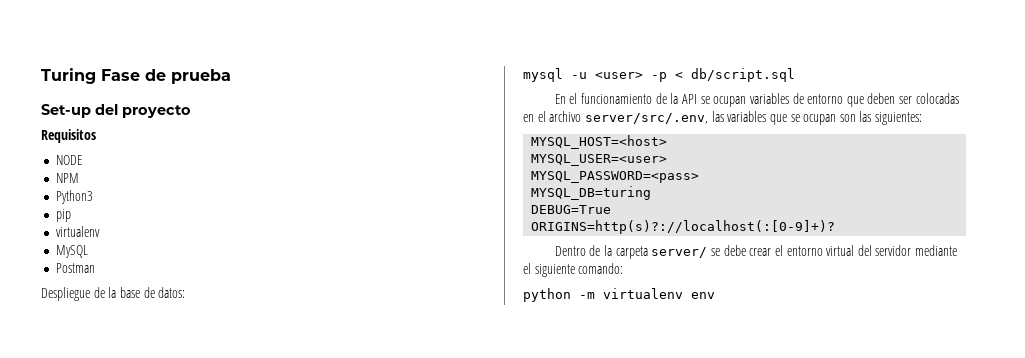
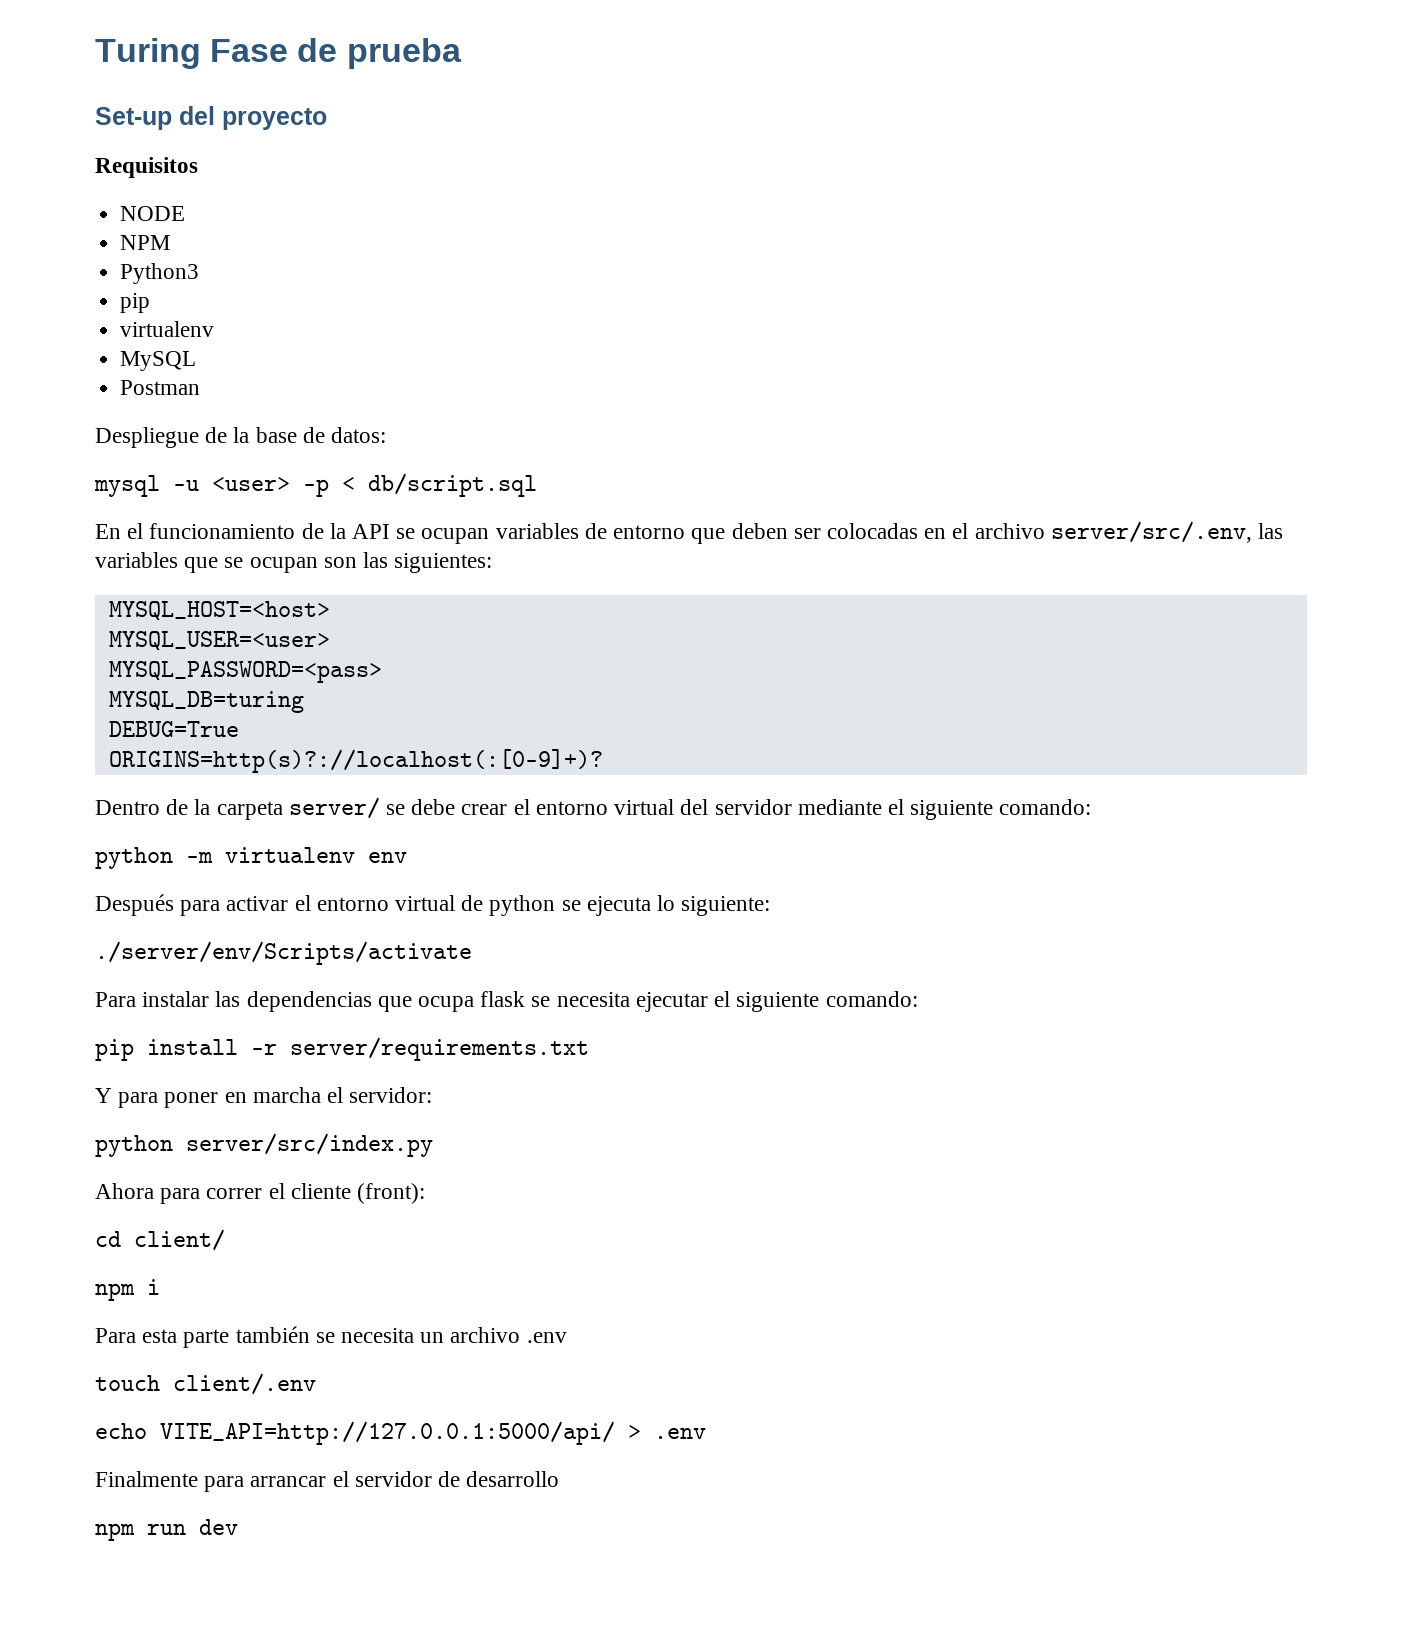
+ Después para activar el entorno virtual de python se ejecuta lo siguiente:
+ ./server/env/Scripts/activate
+ Para instalar las dependencias que ocupa flask se necesita ejecutar el siguiente comando:
+ pip install -r server/requirements.txt
+ Y para poner en marcha el servidor:
+ python server/src/index.py
+ Ahora para correr el cliente (front):
+ cd client/
+ npm i
+ Para esta parte también se necesita un archivo .env
+ touch client/.env
+ echo VITE_API=http://127.0.0.1:5000/api/ > .env
+ Finalmente para arrancar el servidor de desarrollo
+ npm run dev

